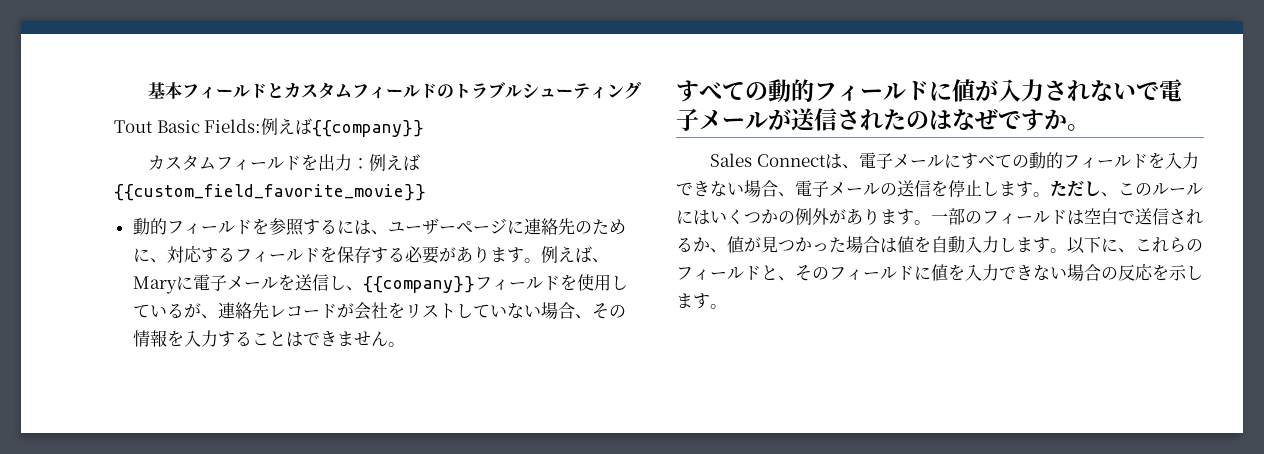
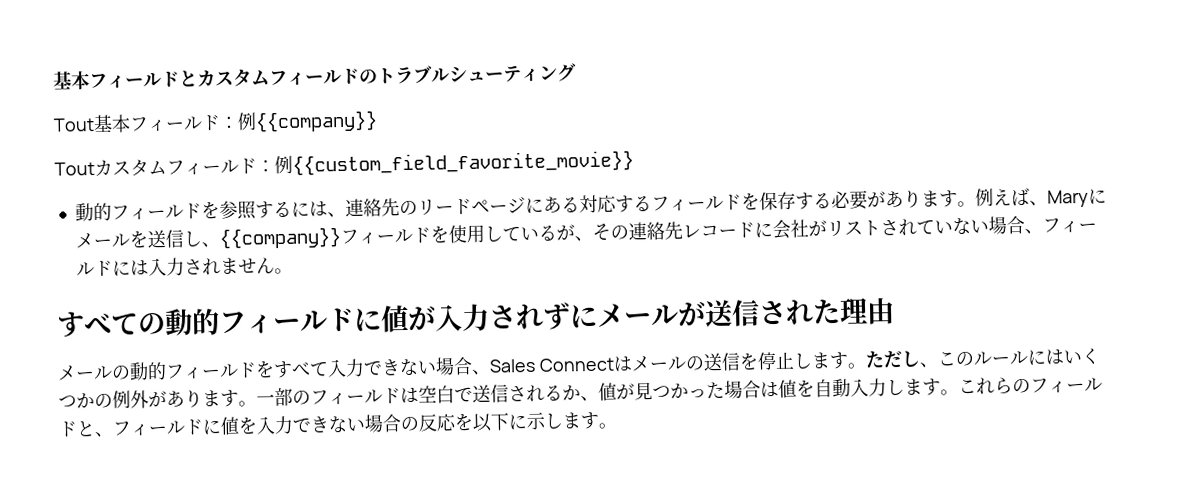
- Tout Basic Fields:例えば{{company}}
+ Tout基本フィールド：例{{company}}
- カスタムフィールドを出力：例えば{{custom_field_favorite_movie}}
+ Toutカスタムフィールド：例{{custom_field_favorite_movie}}
- 動的フィールドを参照するには、ユーザーページに連絡先のために、対応するフィールドを保存する必要があります。
+ 動的フィールドを参照するには、連絡先のリードページにある対応するフィールドを保存する必要があります。
- 例えば、Maryに電子メールを送信し、{{company}}フィールドを使用しているが、連絡先レコードが会社をリストしていない場合、その情報を入力することはできません。
+ 例えば、Maryにメールを送信し、{{company}}フィールドを使用しているが、その連絡先レコードに会社がリストされていない場合、フィールドには入力されません。
- すべての動的フィールドに値が入力されないで電子メールが送信されたのはなぜですか。
- Sales Connectは、電子メールにすべての動的フィールドを入力できない場合、電子メールの送信を停止します。
+ すべての動的フィールドに値が入力されずにメールが送信された理由
+ メールの動的フィールドをすべて入力できない場合、Sales Connectはメールの送信を停止します。
- 以下に、これらのフィールドと、そのフィールドに値を入力できない場合の反応を示します。
+ これらのフィールドと、フィールドに値を入力できない場合の反応を以下に示します。

